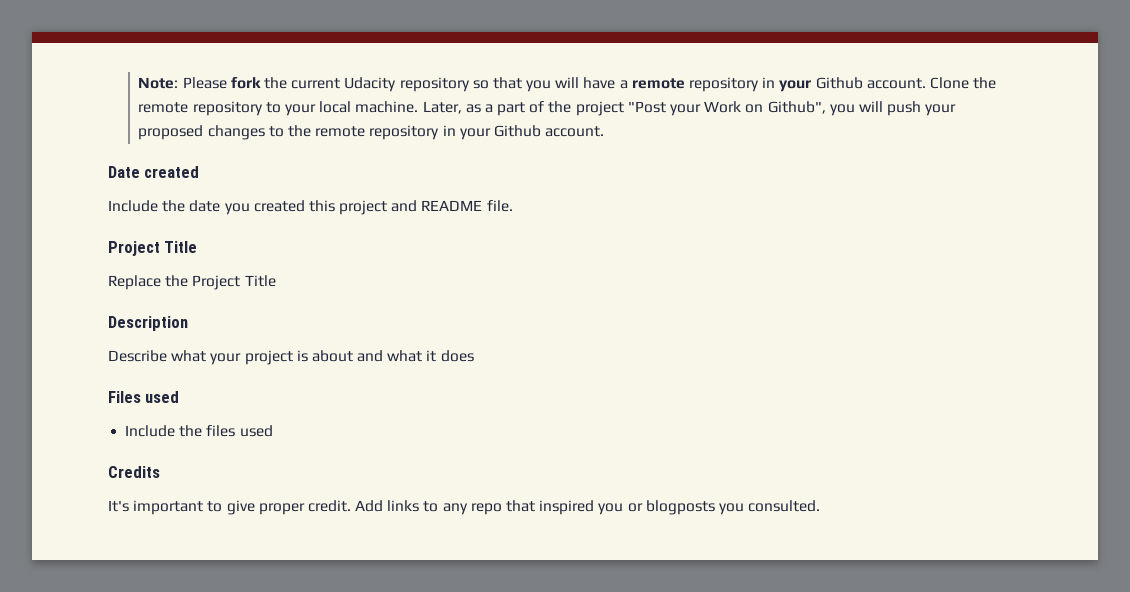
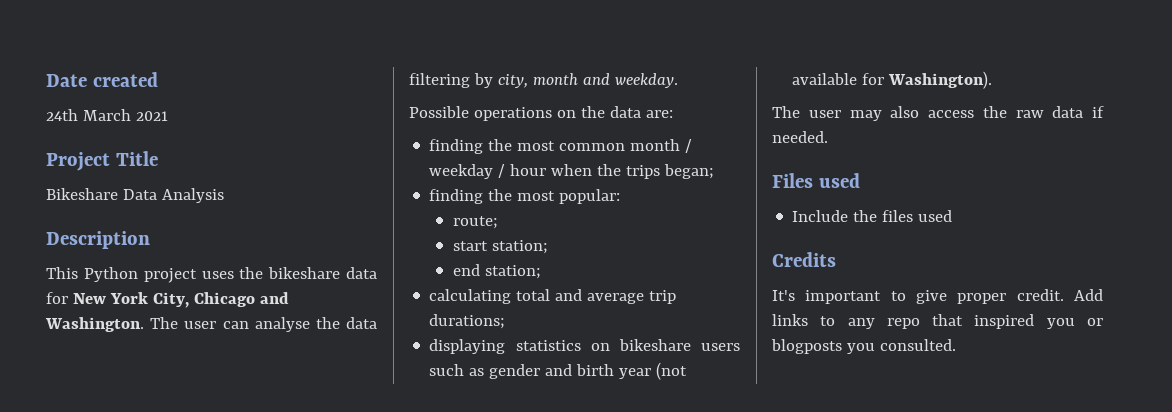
- Note: Please fork the current Udacity repository so that you will have a remote repository in your Github account. Clone the remote repository to your local machine. Later, as a part of the project "Post your Work on Github", you will push your proposed changes to the remote repository in your Github account.
  Date created
- Include the date you created this project and README file.
+ 24th March 2021
  Project Title
- Replace the Project Title
+ Bikeshare Data Analysis
  Description
- Describe what your project is about and what it does
+ This Python project uses the bikeshare data for New York City, Chicago and Washington. The user can analyse the data filtering by city, month and weekday.
+ Possible operations on the data are:
+ finding the most common month / weekday / hour when the trips began;
+ finding the most popular:
+ route;
+ start station;
+ end station;
+ calculating total and average trip durations;
+ displaying statistics on bikeshare users such as gender and birth year (not available for Washington).
+ The user may also access the raw data if needed.

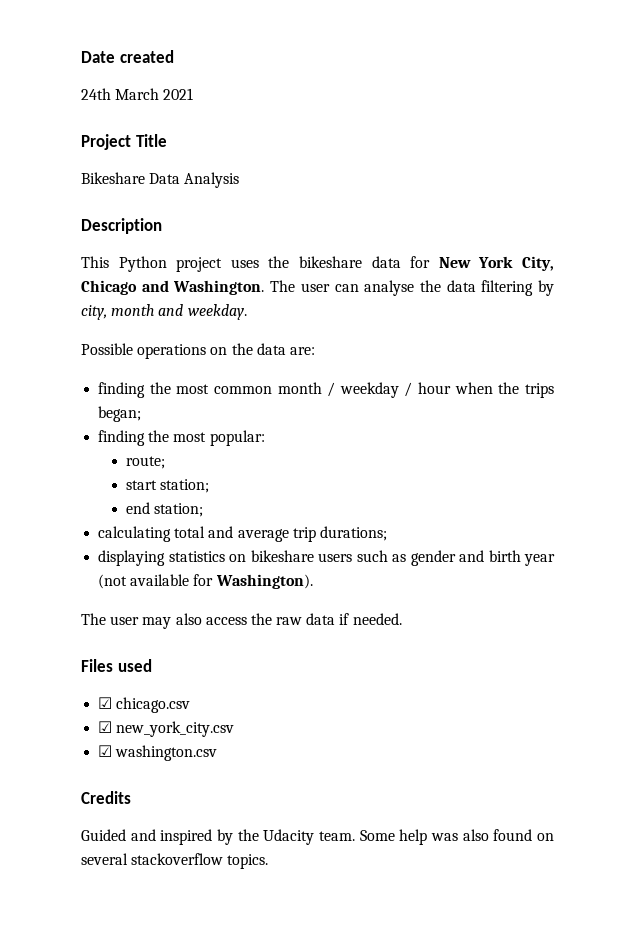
- Include the files used
+ ☑ chicago.csv
+ ☑ new_york_city.csv
+ ☑ washington.csv
  Credits
- It's important to give proper credit. Add links to any repo that inspired you or blogposts you consulted.
+ Guided and inspired by the Udacity team. Some help was also found on several stackoverflow topics.

